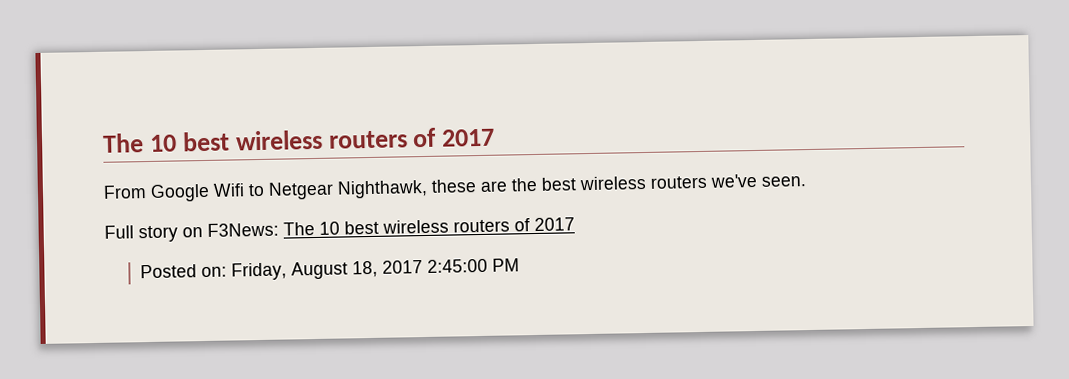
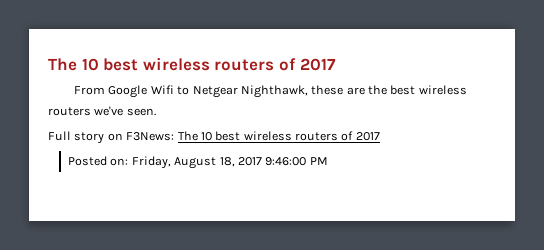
- Posted on: Friday, August 18, 2017 2:45:00 PM
+ Posted on: Friday, August 18, 2017 9:46:00 PM

